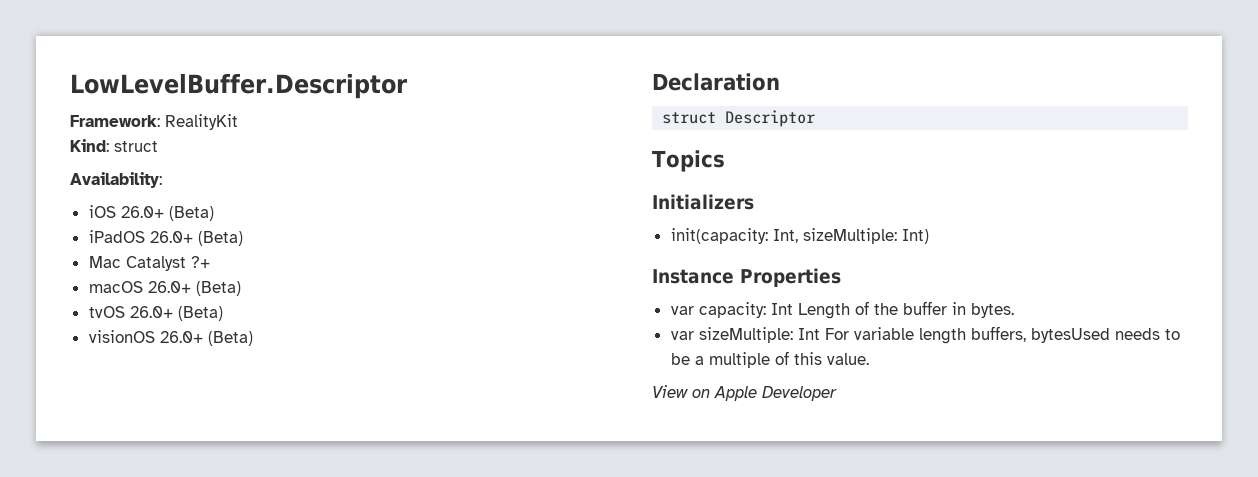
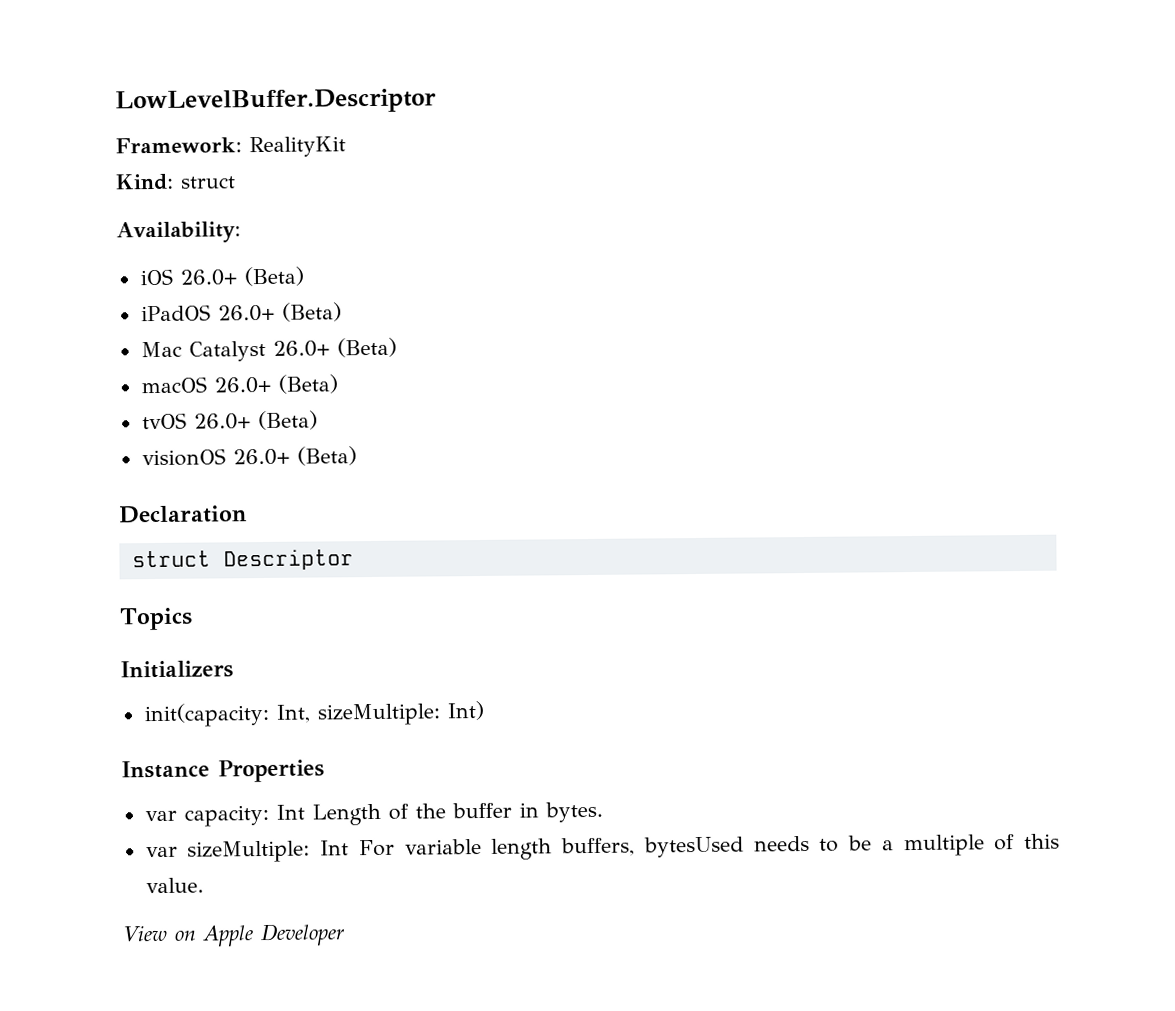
- Mac Catalyst ?+
+ Mac Catalyst 26.0+ (Beta)

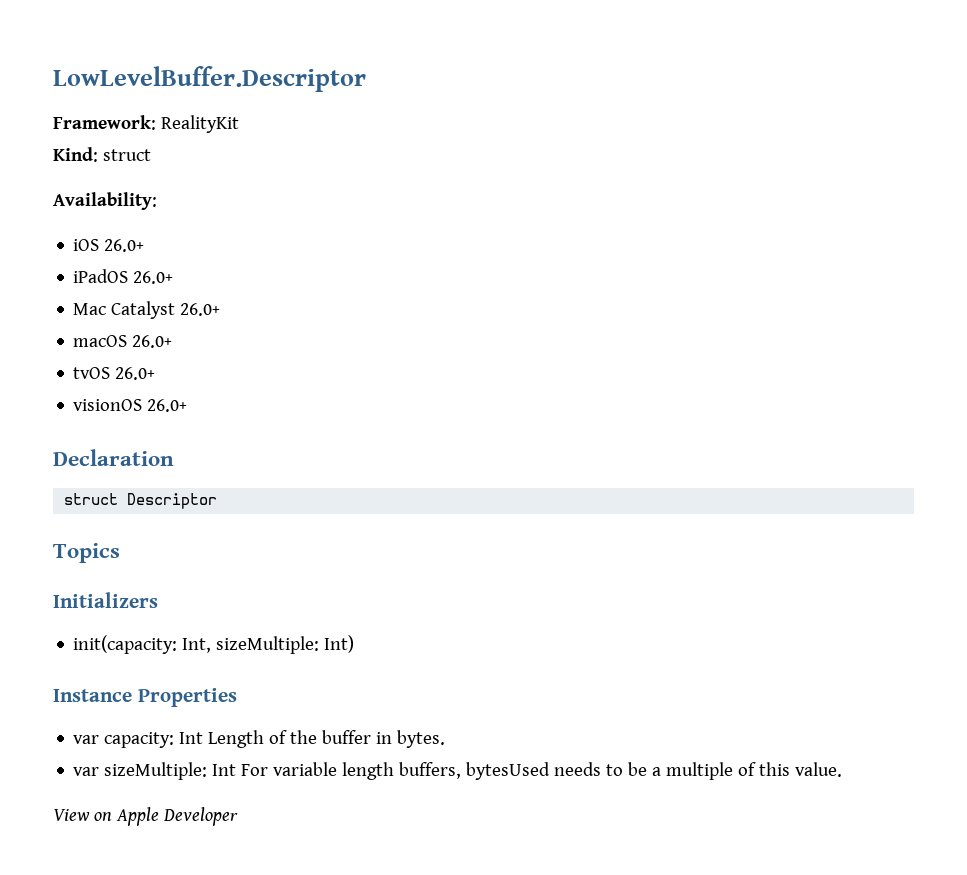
- iOS 26.0+ (Beta)
+ iOS 26.0+
- iPadOS 26.0+ (Beta)
+ iPadOS 26.0+
- Mac Catalyst 26.0+ (Beta)
+ Mac Catalyst 26.0+
- macOS 26.0+ (Beta)
+ macOS 26.0+
- tvOS 26.0+ (Beta)
+ tvOS 26.0+
- visionOS 26.0+ (Beta)
+ visionOS 26.0+

